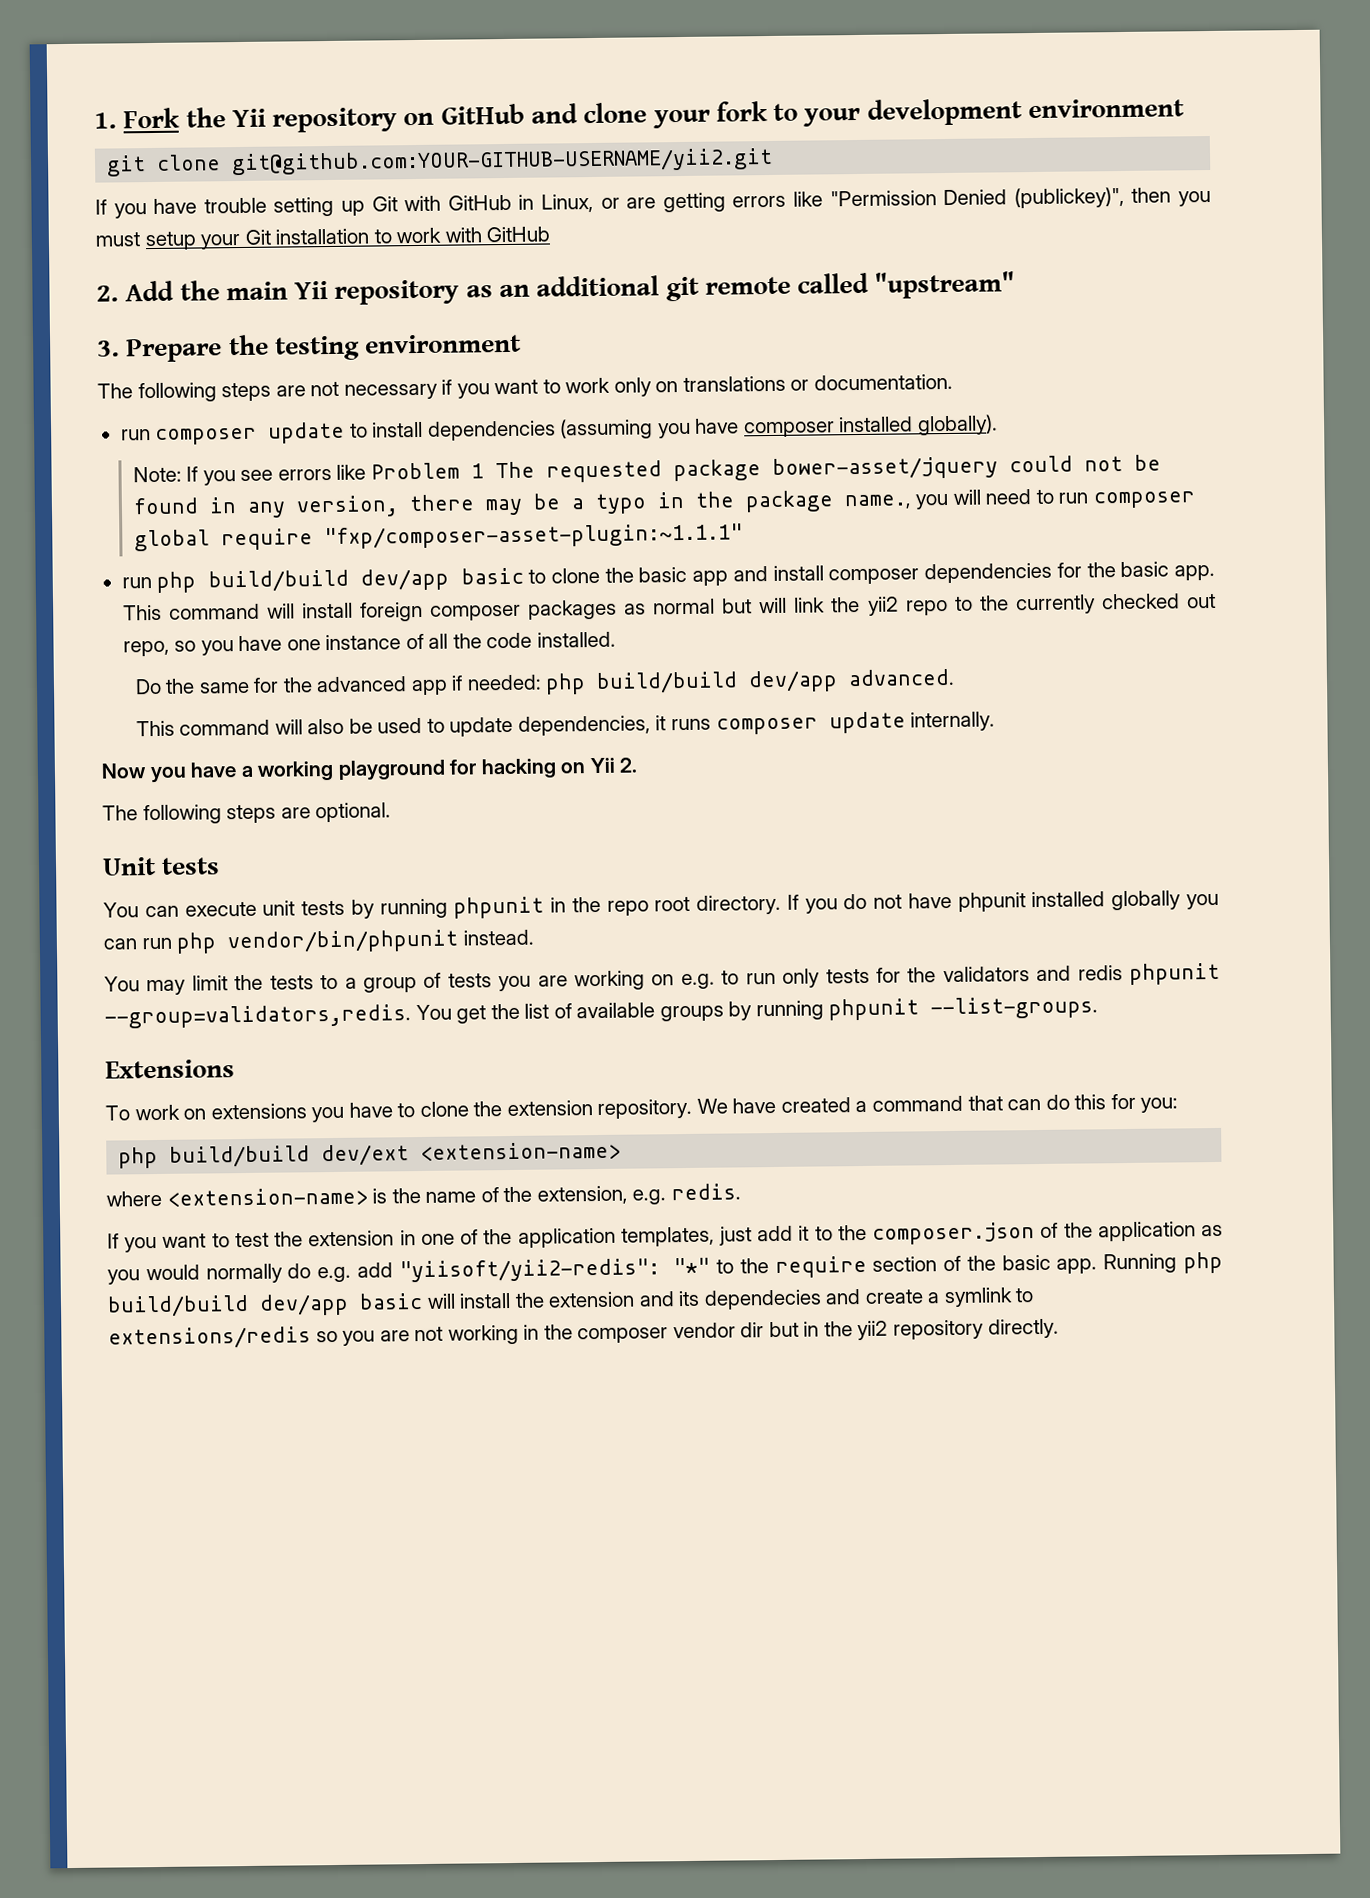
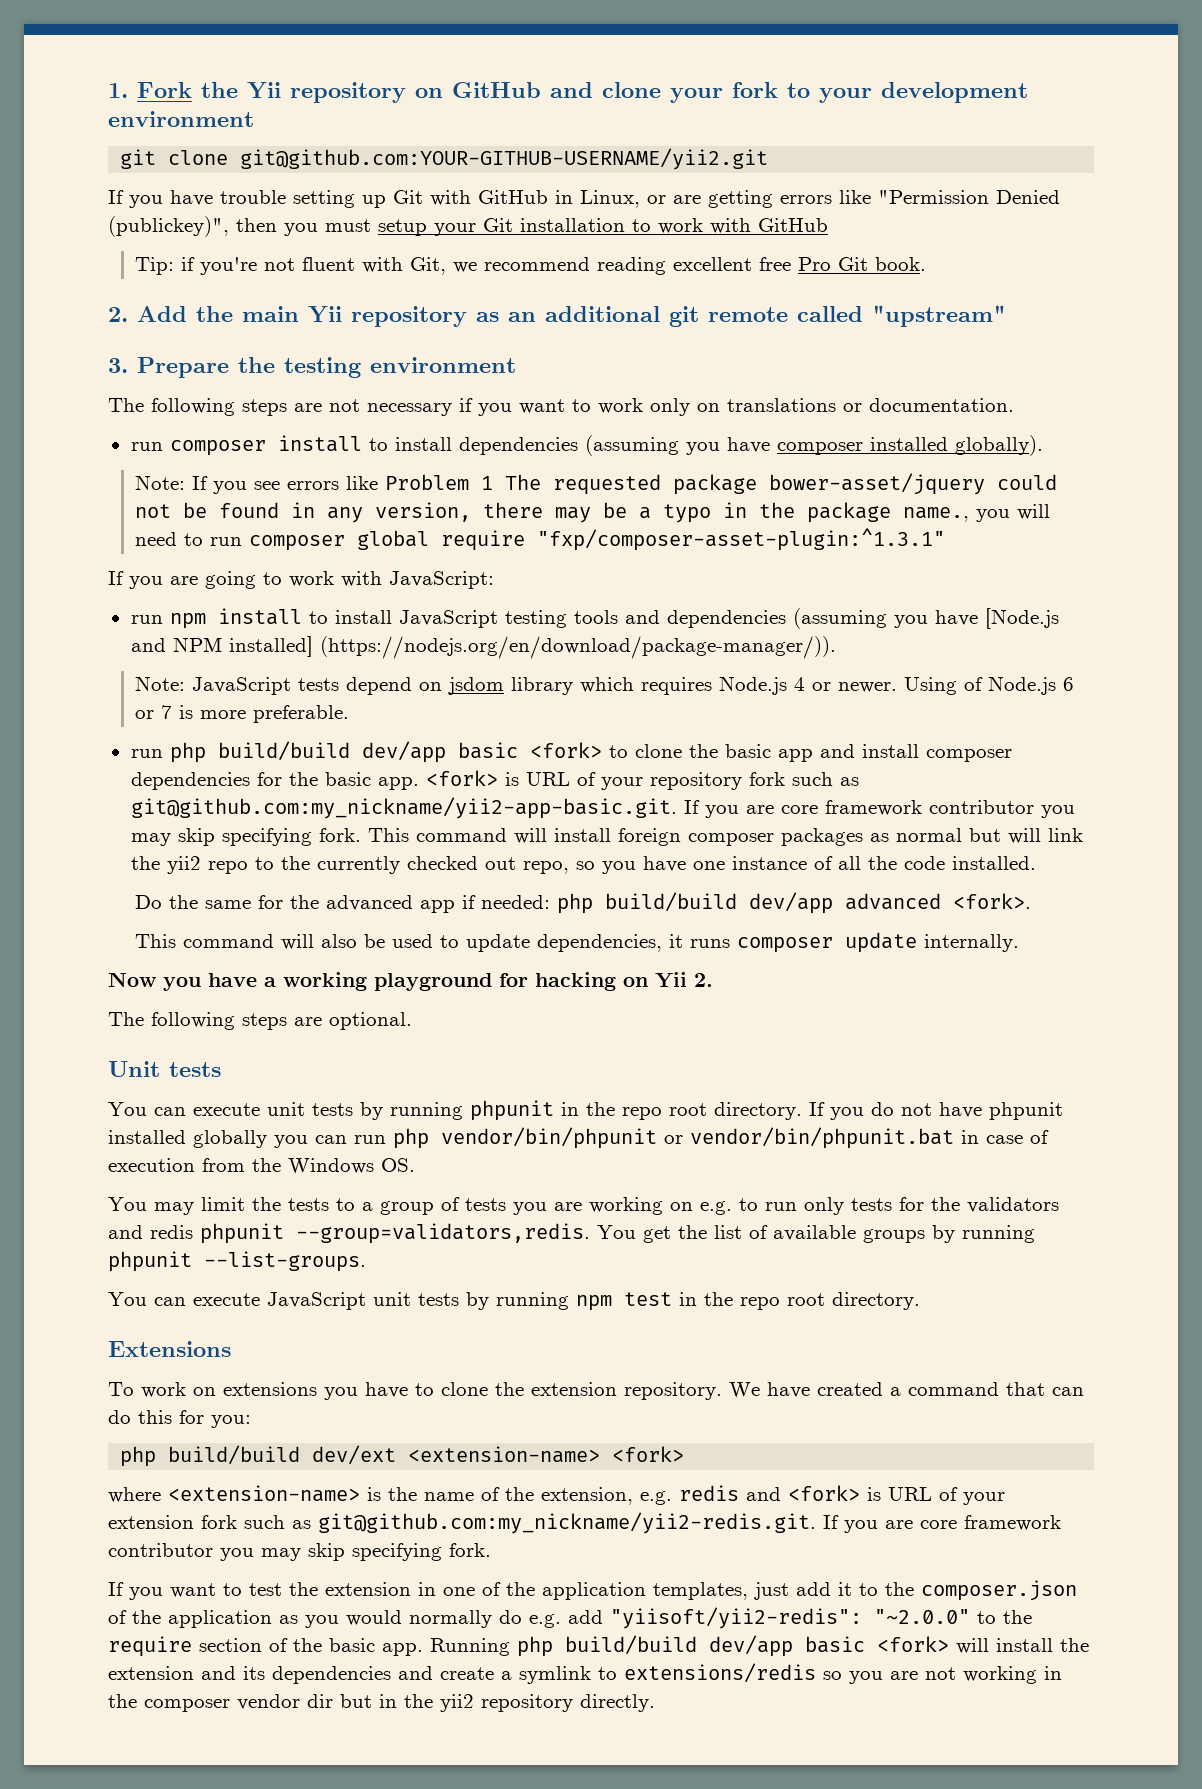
+ Tip: if you're not fluent with Git, we recommend reading excellent free Pro Git book.
- run composer update to install dependencies (assuming you have composer installed globally).
+ run composer install to install dependencies (assuming you have composer installed globally).
- Note: If you see errors like Problem 1 The requested package bower-asset/jquery could not be found in any version, there may be a typo in the package name., you will need to run composer global require "fxp/composer-asset-plugin:~1.1.1"
+ Note: If you see errors like Problem 1 The requested package bower-asset/jquery could not be found in any version, there may be a typo in the package name., you will need to run composer global require "fxp/composer-asset-plugin:^1.3.1"
+ If you are going to work with JavaScript:
+ run npm install to install JavaScript testing tools and dependencies (assuming you have [Node.js and NPM installed] (https://nodejs.org/en/download/package-manager/)).
+ Note: JavaScript tests depend on jsdom library which requires Node.js 4 or newer. Using of Node.js 6 or 7 is more preferable.
- run php build/build dev/app basic to clone the basic app and install composer dependencies for the basic app.
+ run php build/build dev/app basic <fork> to clone the basic app and install composer dependencies for the basic app.
+ <fork> is URL of your repository fork such as git@github.com:my_nickname/yii2-app-basic.git. If you are core framework contributor you may skip specifying fork.
- Do the same for the advanced app if needed: php build/build dev/app advanced.
+ Do the same for the advanced app if needed: php build/build dev/app advanced <fork>.
- If you do not have phpunit installed globally you can run php vendor/bin/phpunit instead.
+ If you do not have phpunit installed globally you can run php vendor/bin/phpunit or vendor/bin/phpunit.bat in case of execution from the Windows OS.
+ You can execute JavaScript unit tests by running npm test in the repo root directory.
- php build/build dev/ext <extension-name>
+ php build/build dev/ext <extension-name> <fork>
- where <extension-name> is the name of the extension, e.g. redis.
+ where <extension-name> is the name of the extension, e.g. redis and <fork> is URL of your extension fork such as git@github.com:my_nickname/yii2-redis.git. If you are core framework contributor you may skip specifying fork.
- If you want to test the extension in one of the application templates, just add it to the composer.json of the application as you would normally do e.g. add "yiisoft/yii2-redis": "*" to the require section of the basic app.
+ If you want to test the extension in one of the application templates, just add it to the composer.json of the application as you would normally do e.g. add "yiisoft/yii2-redis": "~2.0.0" to the require section of the basic app.
- Running php build/build dev/app basic will install the extension and its dependecies and create a symlink to extensions/redis so you are not working in the composer vendor dir but in the yii2 repository directly.
+ Running php build/build dev/app basic <fork> will install the extension and its dependencies and create a symlink to extensions/redis so you are not working in the composer vendor dir but in the yii2 repository directly.

